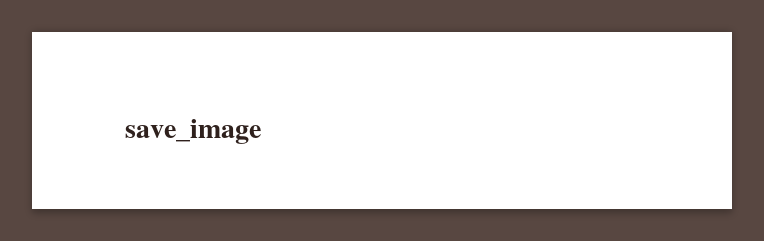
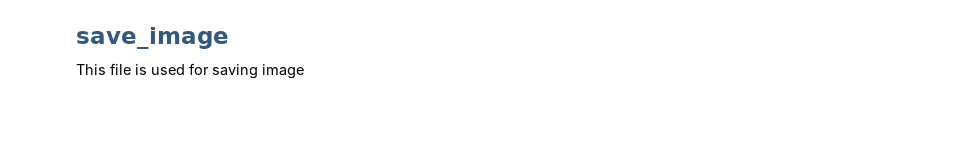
+ This file is used for saving image

